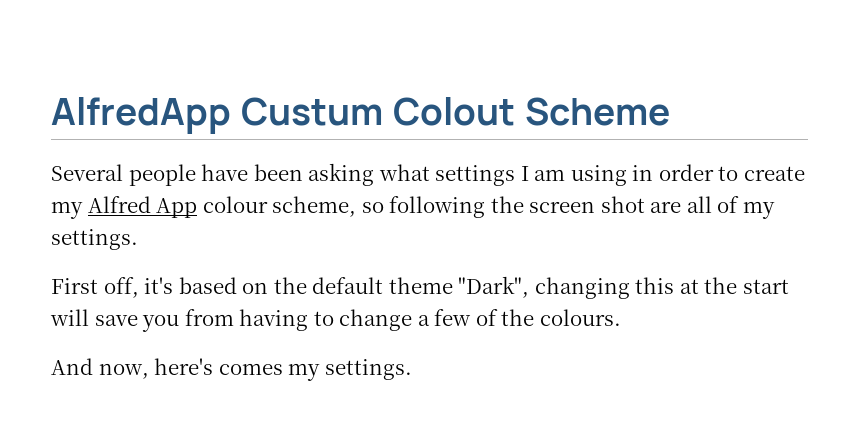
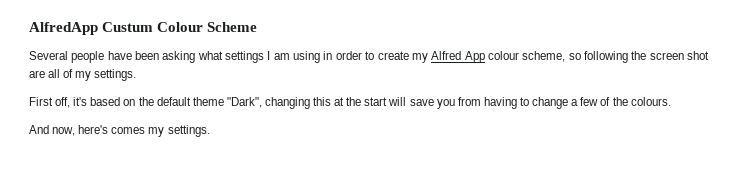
- AlfredApp Custum Colout Scheme
+ AlfredApp Custum Colour Scheme

